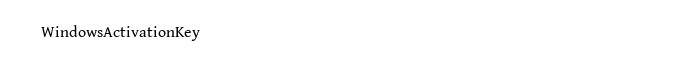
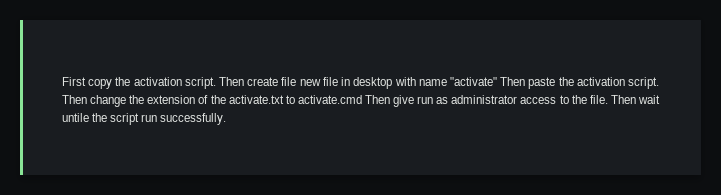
- WindowsActivationKey
+ First copy the activation script. Then create file new file in desktop with name "activate" Then paste the activation script. Then change the extension of the activate.txt to activate.cmd Then give run as administrator access to the file. Then wait untile the script run successfully.

